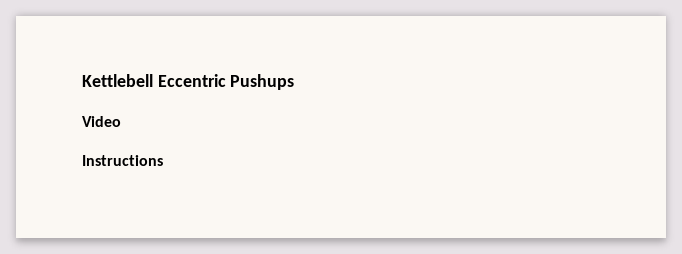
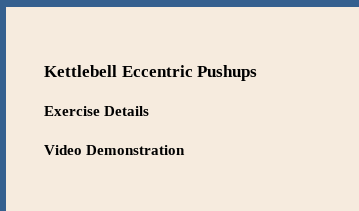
+ Exercise Details
- Video
- Instructions
+ Video Demonstration

